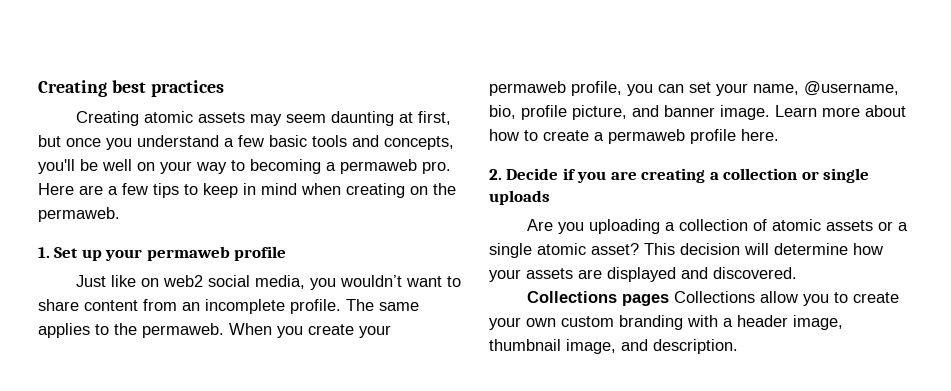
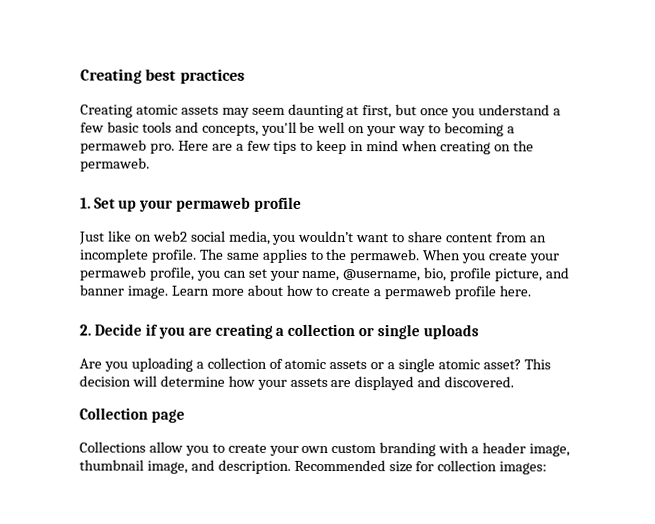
- Collections pages Collections allow you to create your own custom branding with a header image, thumbnail image, and description.
+ Collection page
+ Collections allow you to create your own custom branding with a header image, thumbnail image, and description.
+ Recommended size for collection images:

